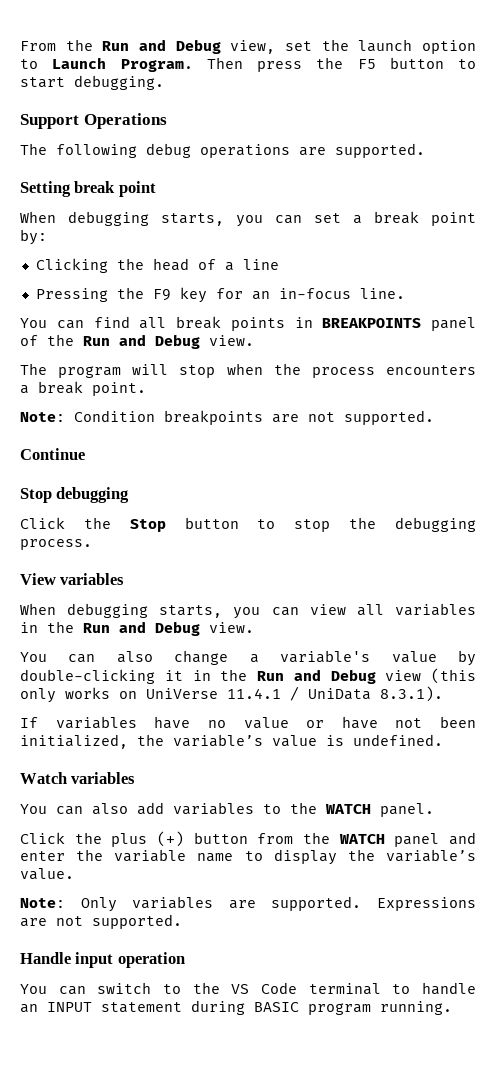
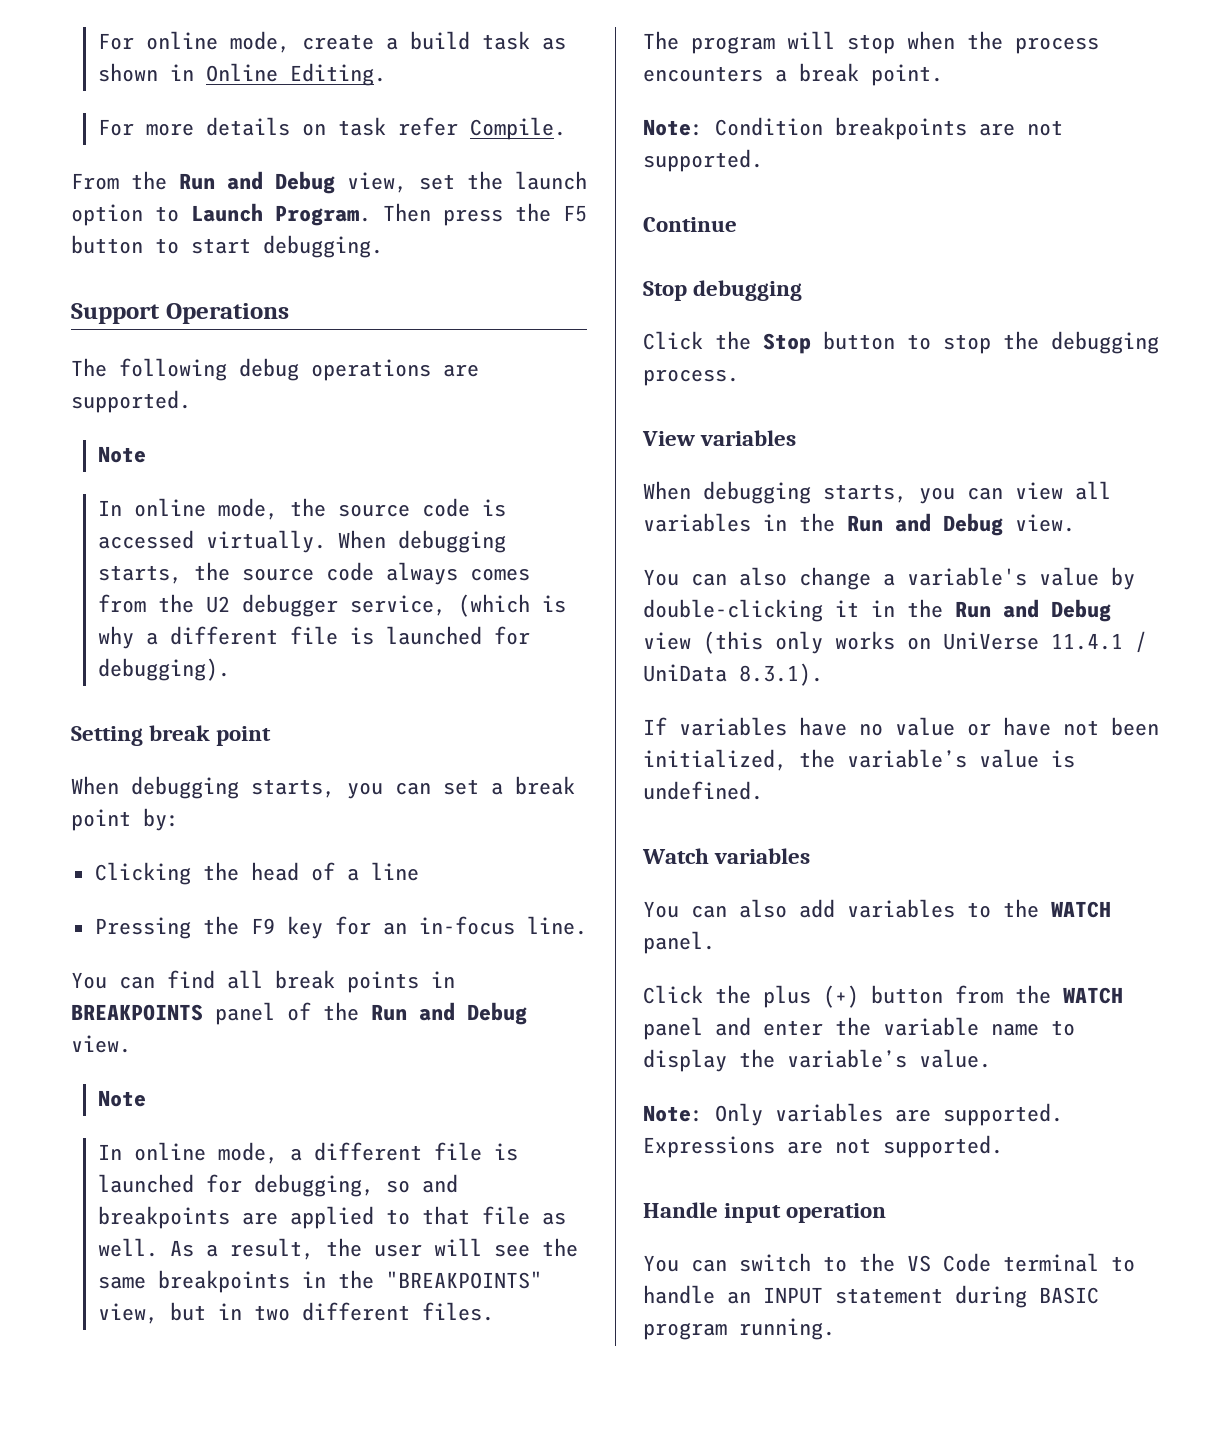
+ For online mode, create a build task as shown in Online Editing.
+ For more details on task refer Compile.
  The following debug operations are supported.
+ Note
+ In online mode, the source code is accessed virtually. When debugging starts, the source code always comes from the U2 debugger service, (which is why a different file is launched for debugging).
  You can find all break points in BREAKPOINTS panel of the Run and Debug view.
+ Note
+ In online mode, a different file is launched for debugging, so and breakpoints are applied to that file as well. As a result, the user will see the same breakpoints in the "BREAKPOINTS" view, but in two different files.

